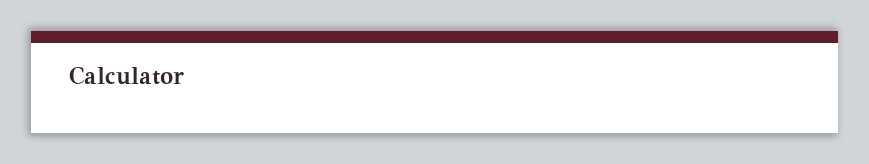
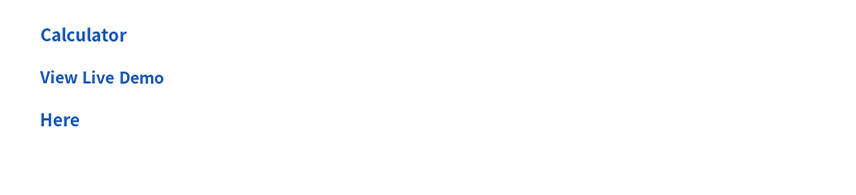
+ View Live Demo
+ Here

